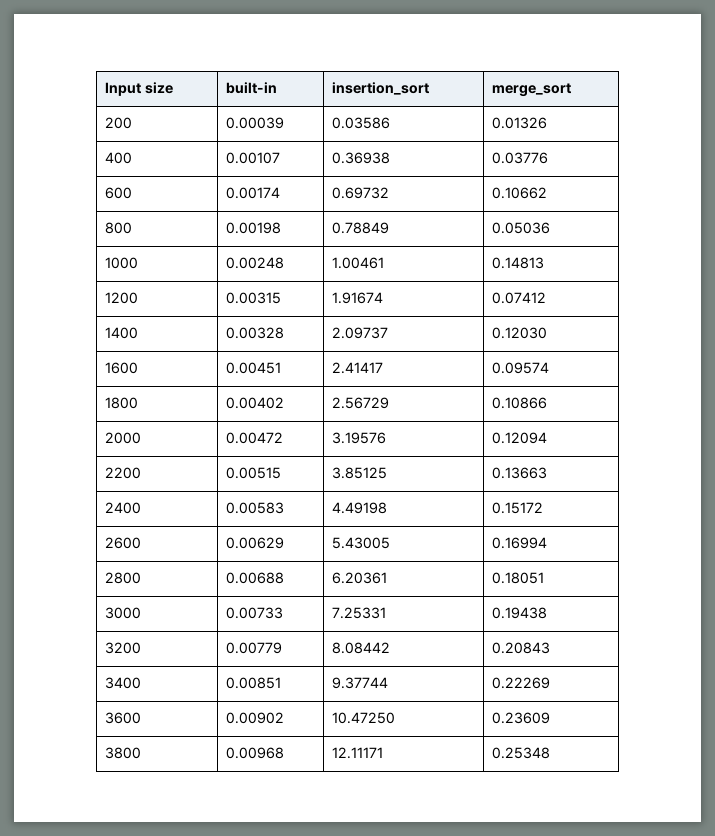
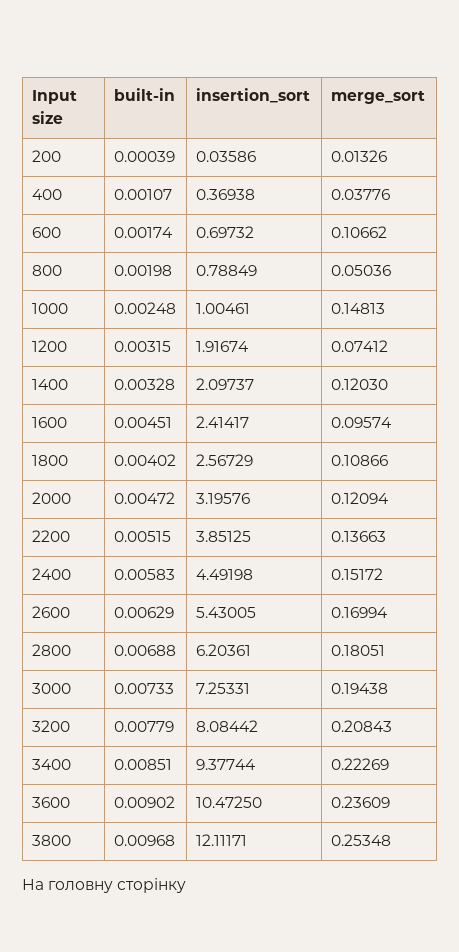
+ На головну сторінку

